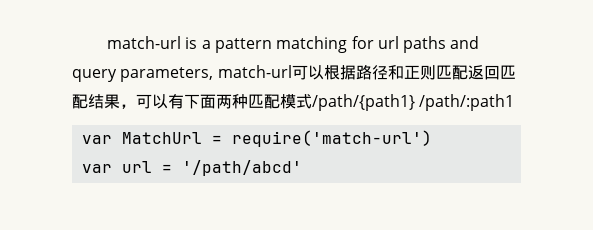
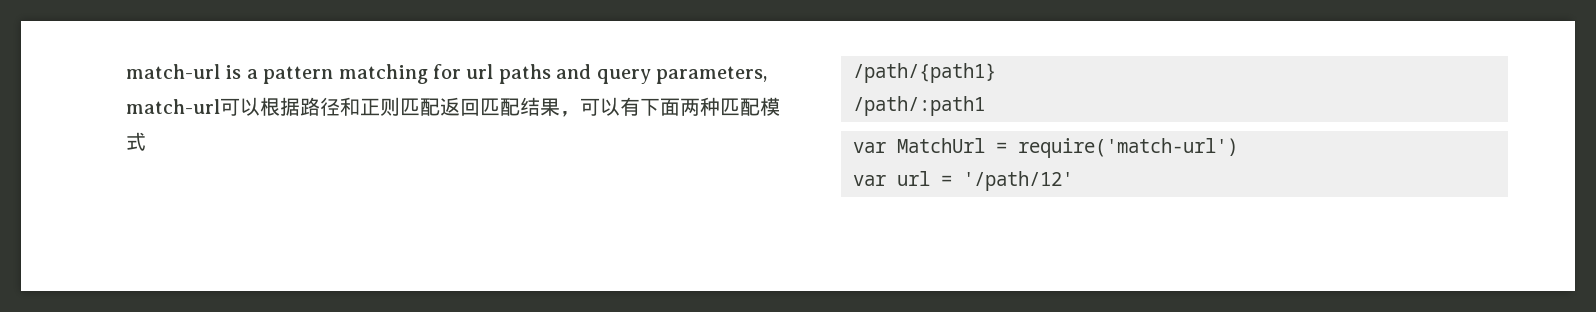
- match-url is a pattern matching for url paths and query parameters, match-url可以根据路径和正则匹配返回匹配结果，可以有下面两种匹配模式/path/{path1} /path/:path1
+ match-url is a pattern matching for url paths and query parameters, match-url可以根据路径和正则匹配返回匹配结果，可以有下面两种匹配模式
+ /path/{path1}
+ /path/:path1
- var url = '/path/abcd'
+ var url = '/path/12'

